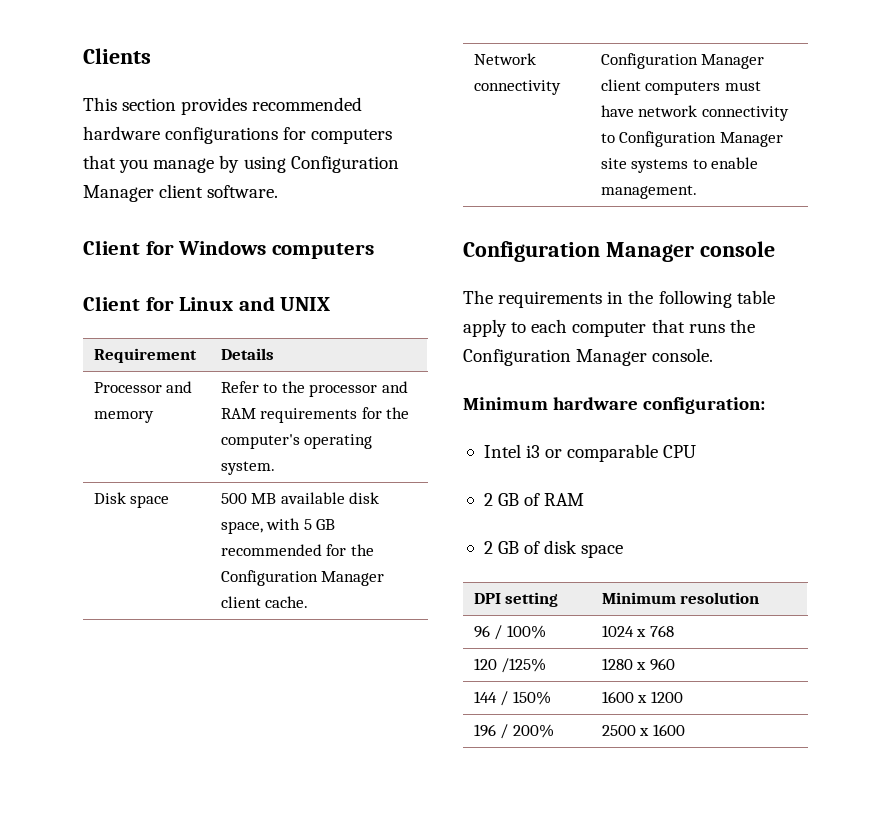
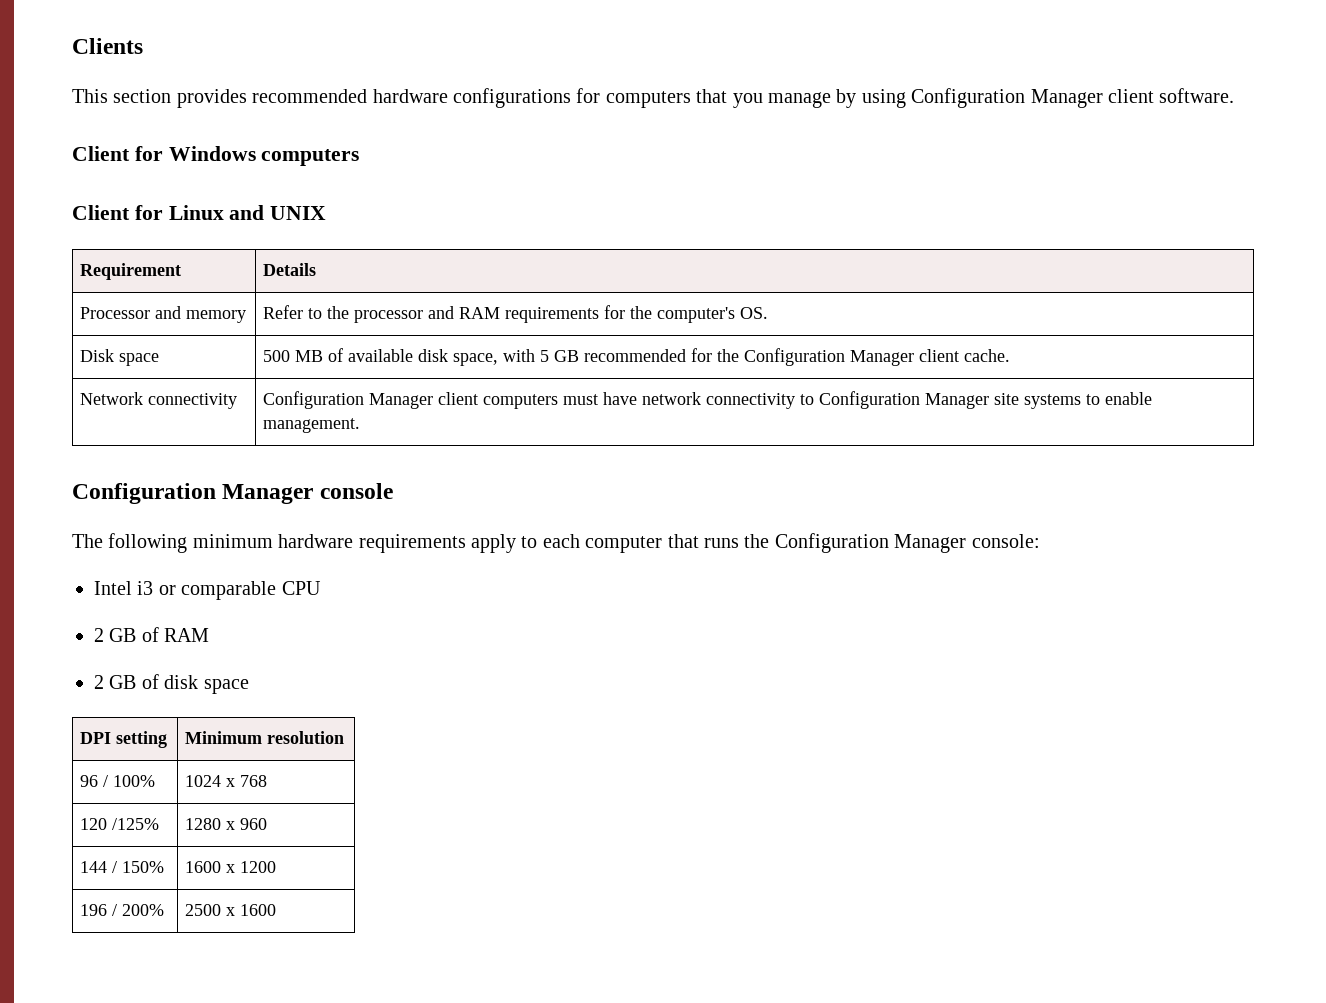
- Processor and memory | Refer to the processor and RAM requirements for the computer's operating system.
+ Processor and memory | Refer to the processor and RAM requirements for the computer's OS.
- Disk space | 500 MB available disk space, with 5 GB recommended for the Configuration Manager client cache.
+ Disk space | 500 MB of available disk space, with 5 GB recommended for the Configuration Manager client cache.
- The requirements in the following table apply to each computer that runs the Configuration Manager console.
- Minimum hardware configuration:
+ The following minimum hardware requirements apply to each computer that runs the Configuration Manager console:

